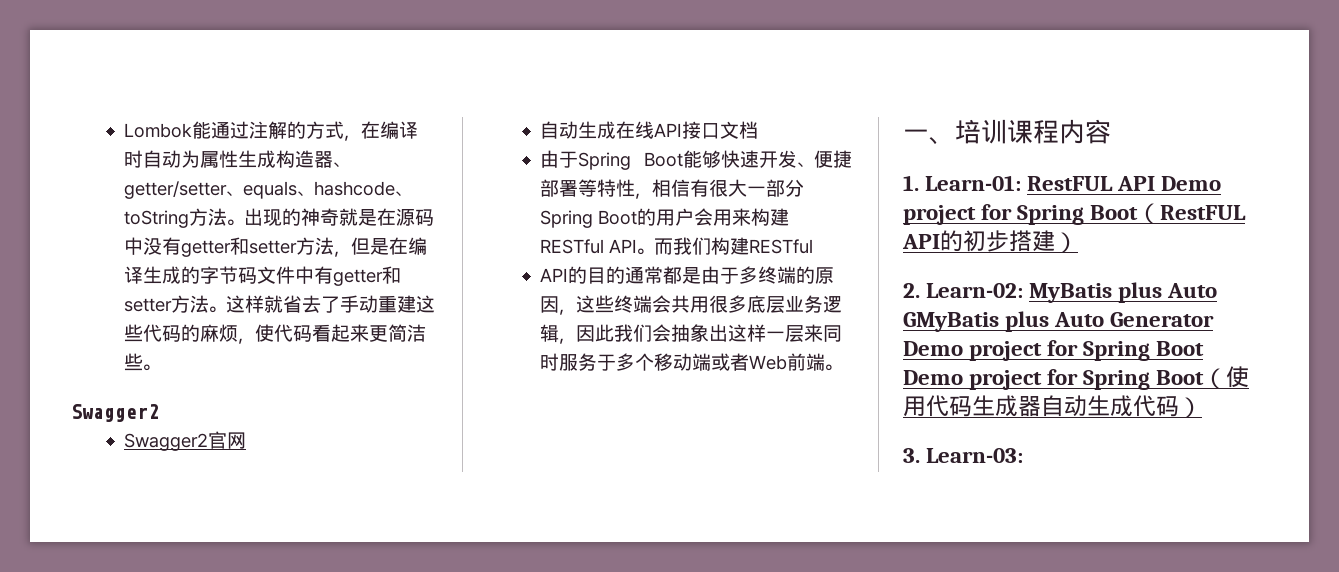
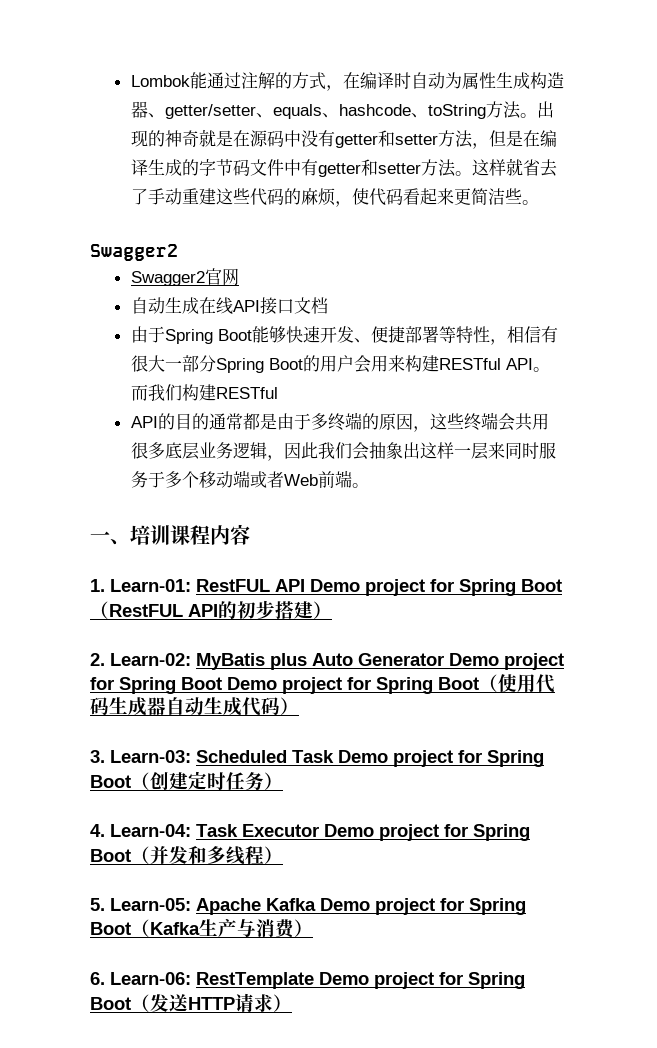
- 2. Learn-02: MyBatis plus Auto GMyBatis plus Auto Generator Demo project for Spring Boot Demo project for Spring Boot（使用代码生成器自动生成代码）
+ 2. Learn-02: MyBatis plus Auto Generator Demo project for Spring Boot Demo project for Spring Boot（使用代码生成器自动生成代码）
- 3. Learn-03:
+ 3. Learn-03: Scheduled Task Demo project for Spring Boot（创建定时任务）
+ 4. Learn-04: Task Executor Demo project for Spring Boot（并发和多线程）
+ 5. Learn-05: Apache Kafka Demo project for Spring Boot（Kafka生产与消费）
+ 6. Learn-06: RestTemplate Demo project for Spring Boot（发送HTTP请求）

